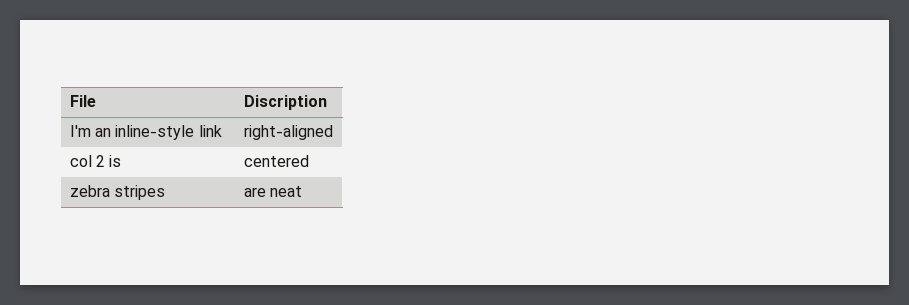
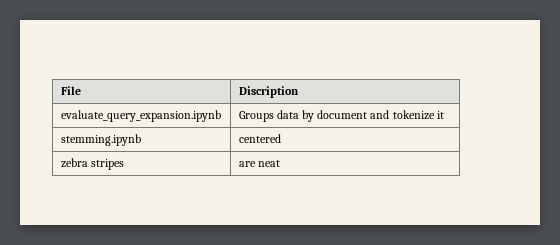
- I'm an inline-style link | right-aligned
- col 2 is | centered
+ evaluate_query_expansion.ipynb | Groups data by document and tokenize it
+ stemming.ipynb | centered

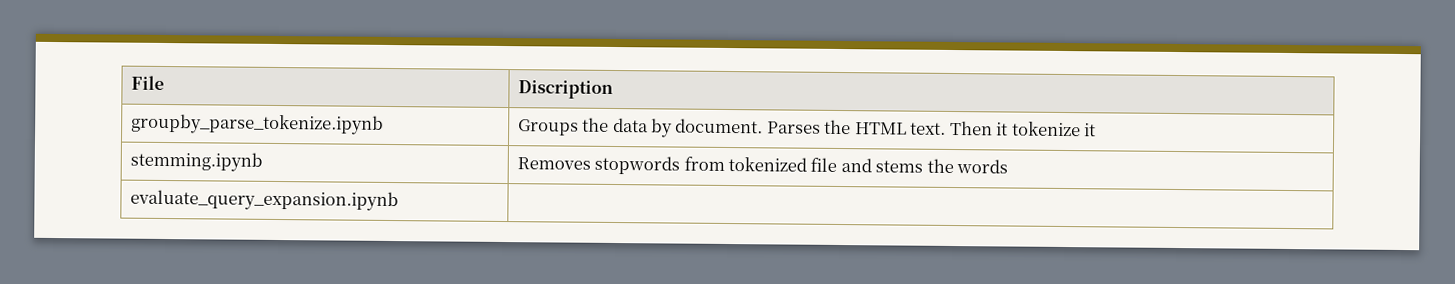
- evaluate_query_expansion.ipynb | Groups data by document and tokenize it
- stemming.ipynb | centered
- zebra stripes | are neat
+ groupby_parse_tokenize.ipynb | Groups the data by document. Parses the HTML text. Then it tokenize it
+ stemming.ipynb | Removes stopwords from tokenized file and stems the words
+ evaluate_query_expansion.ipynb |

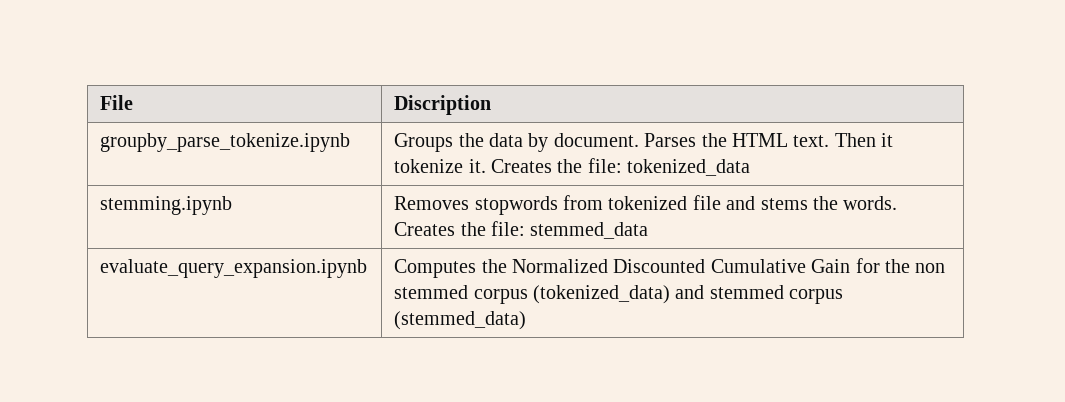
- groupby_parse_tokenize.ipynb | Groups the data by document. Parses the HTML text. Then it tokenize it
+ groupby_parse_tokenize.ipynb | Groups the data by document. Parses the HTML text. Then it tokenize it. Creates the file: tokenized_data
- stemming.ipynb | Removes stopwords from tokenized file and stems the words
- evaluate_query_expansion.ipynb |
+ stemming.ipynb | Removes stopwords from tokenized file and stems the words. Creates the file: stemmed_data
+ evaluate_query_expansion.ipynb | Computes the Normalized Discounted Cumulative Gain for the non stemmed corpus (tokenized_data) and stemmed corpus (stemmed_data)

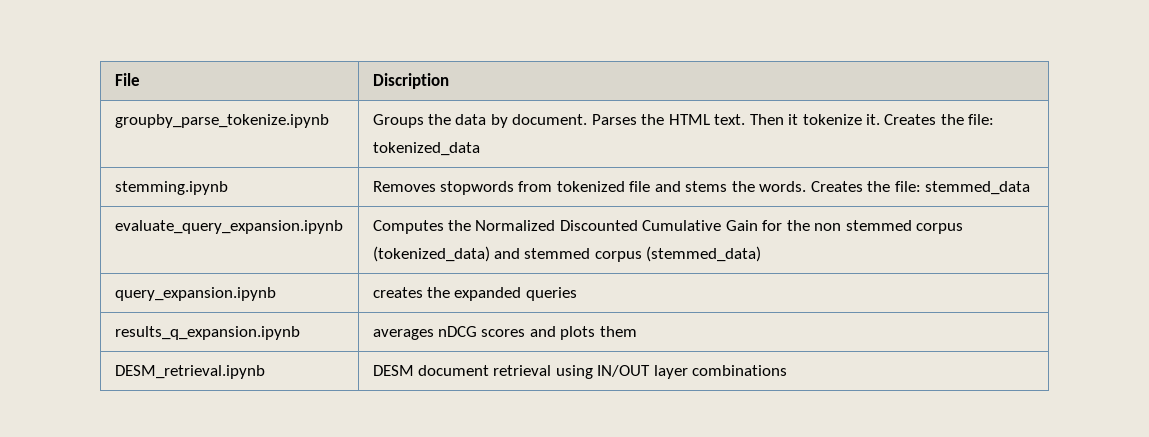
+ query_expansion.ipynb | creates the expanded queries
+ results_q_expansion.ipynb | averages nDCG scores and plots them
+ DESM_retrieval.ipynb | DESM document retrieval using IN/OUT layer combinations

